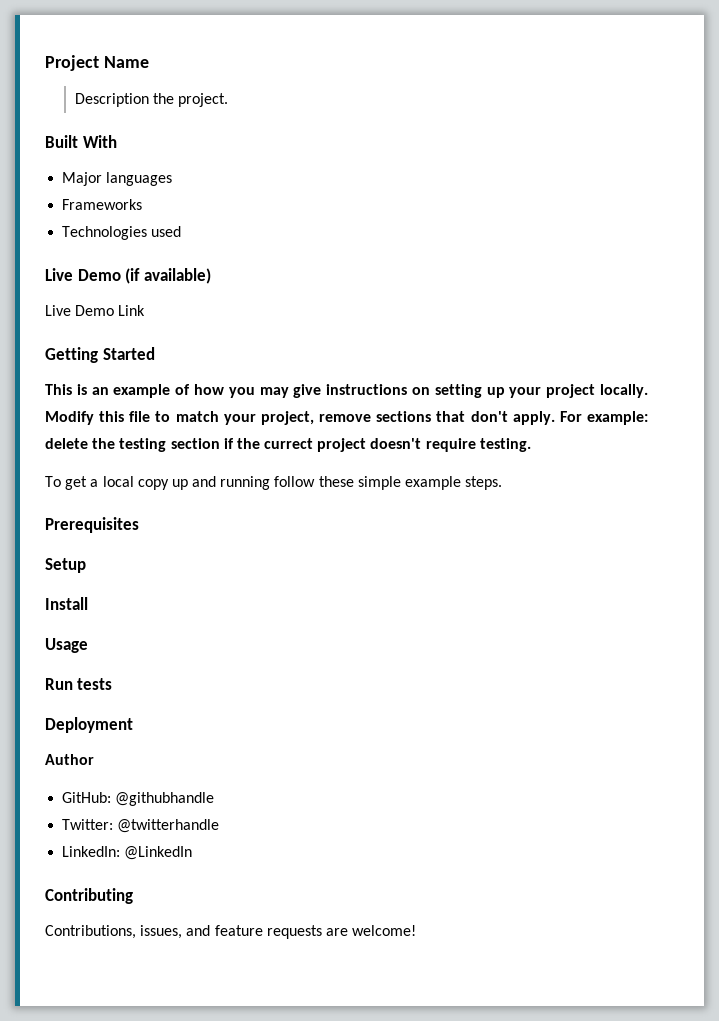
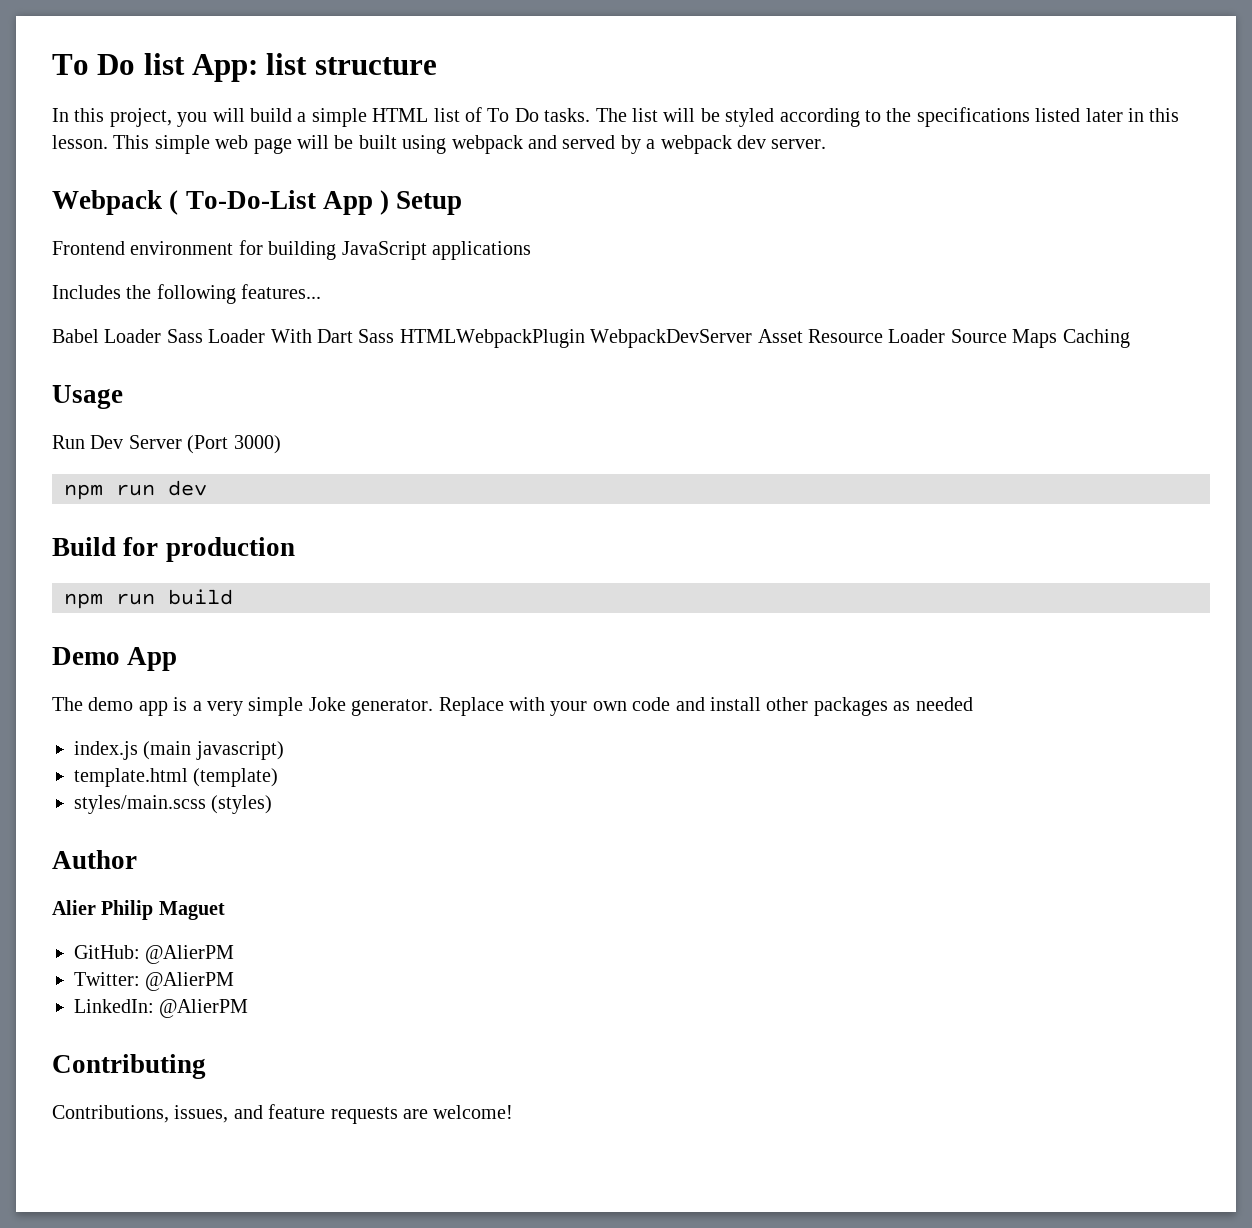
- Project Name
- Description the project.
- Built With
- Major languages
- Frameworks
- Technologies used
- Live Demo (if available)
- Live Demo Link
- Getting Started
- This is an example of how you may give instructions on setting up your project locally. Modify this file to match your project, remove sections that don't apply. For example: delete the testing section if the currect project doesn't require testing.
- To get a local copy up and running follow these simple example steps.
- Prerequisites
- Setup
- Install
+ To Do list App: list structure
+ In this project, you will build a simple HTML list of To Do tasks. The list will be styled according to the specifications listed later in this lesson. This simple web page will be built using webpack and served by a webpack dev server.
+ Webpack ( To-Do-List App ) Setup
+ Frontend environment for building JavaScript applications
+ Includes the following features...
+ Babel Loader Sass Loader With Dart Sass HTMLWebpackPlugin WebpackDevServer Asset Resource Loader Source Maps Caching
  Usage
- Run tests
- Deployment
+ Run Dev Server (Port 3000)
+ npm run dev
+ Build for production
+ npm run build
+ Demo App
+ The demo app is a very simple Joke generator. Replace with your own code and install other packages as needed
+ index.js (main javascript)
+ template.html (template)
+ styles/main.scss (styles)
  Author
+ Alier Philip Maguet
- GitHub: @githubhandle
+ GitHub: @AlierPM
- Twitter: @twitterhandle
+ Twitter: @AlierPM
- LinkedIn: @LinkedIn
+ LinkedIn: @AlierPM

